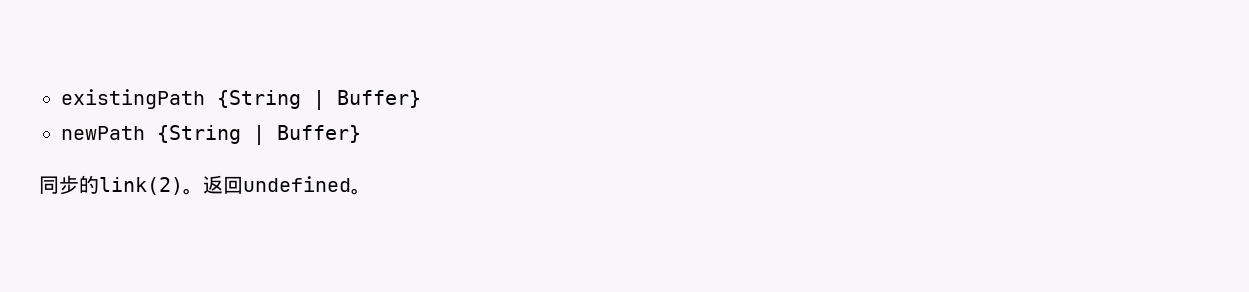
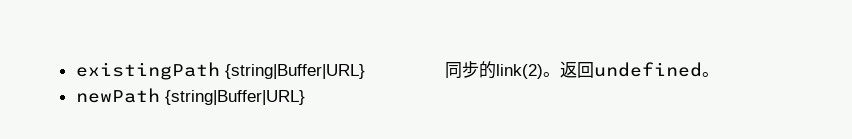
- existingPath {String | Buffer}
- newPath {String | Buffer}
+ existingPath {string|Buffer|URL}
+ newPath {string|Buffer|URL}

